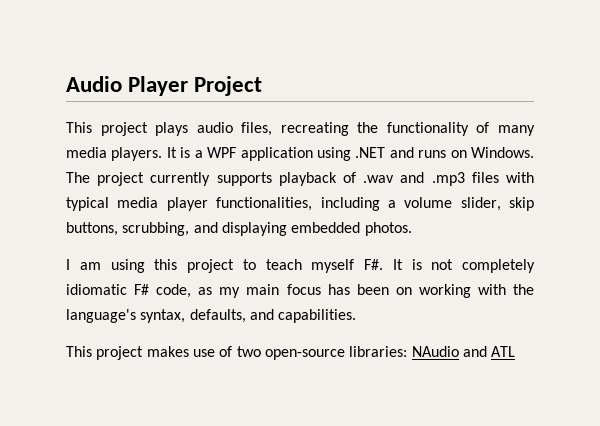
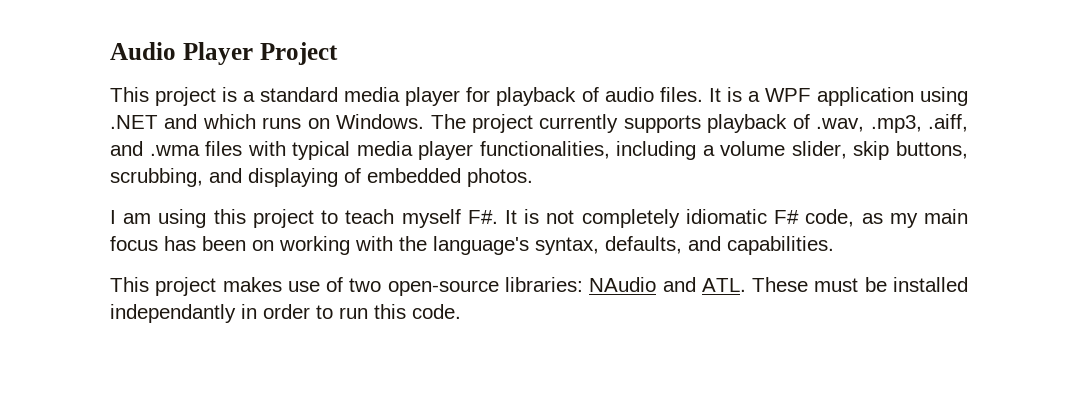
- This project plays audio files, recreating the functionality of many media players.
+ This project is a standard media player for playback of audio files.
- It is a WPF application using .NET and runs on Windows.
+ It is a WPF application using .NET and which runs on Windows.
- The project currently supports playback of .wav and .mp3 files with typical media player functionalities, including a volume slider, skip buttons, scrubbing, and displaying embedded photos.
+ The project currently supports playback of .wav, .mp3, .aiff, and .wma files with typical media player functionalities, including a volume slider, skip buttons, scrubbing, and displaying of embedded photos.
- This project makes use of two open-source libraries: NAudio and ATL
+ This project makes use of two open-source libraries: NAudio and ATL. These must be installed independantly in order to run this code.

